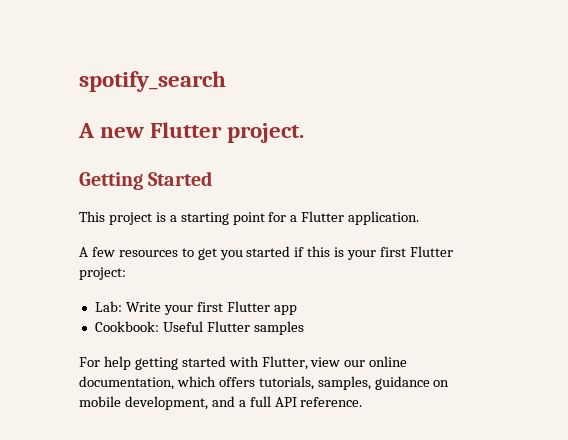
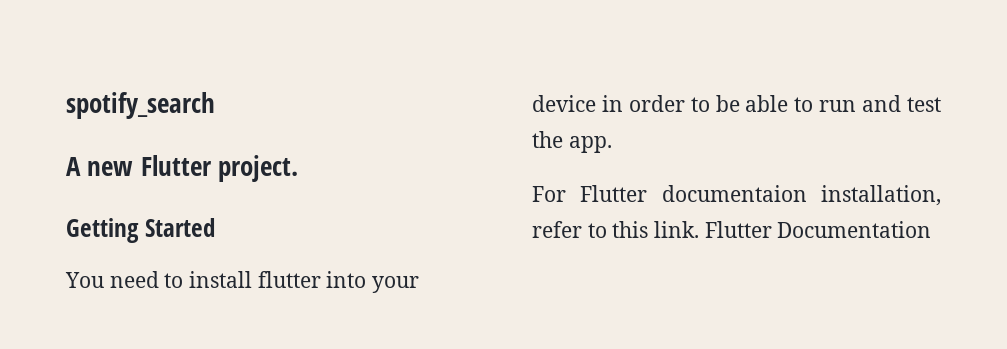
- This project is a starting point for a Flutter application.
- A few resources to get you started if this is your first Flutter project:
- Lab: Write your first Flutter app
- Cookbook: Useful Flutter samples
- For help getting started with Flutter, view our online documentation, which offers tutorials, samples, guidance on mobile development, and a full API reference.
+ You need to install flutter into your device in order to be able to run and test the app.
+ For Flutter documentaion installation, refer to this link. Flutter Documentation

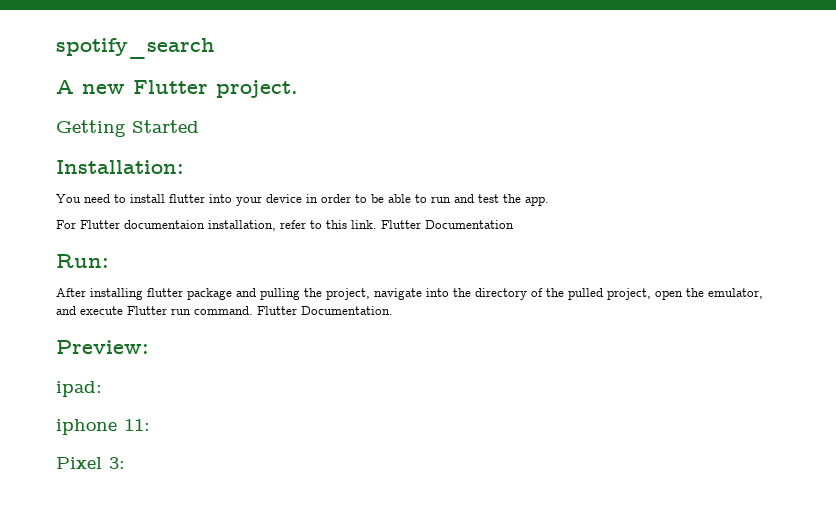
+ Installation:
+ Run:
+ After installing flutter package and pulling the project, navigate into the directory of the pulled project, open the emulator, and execute Flutter run command. Flutter Documentation.
+ Preview:
+ ipad:
+ iphone 11:
+ Pixel 3:

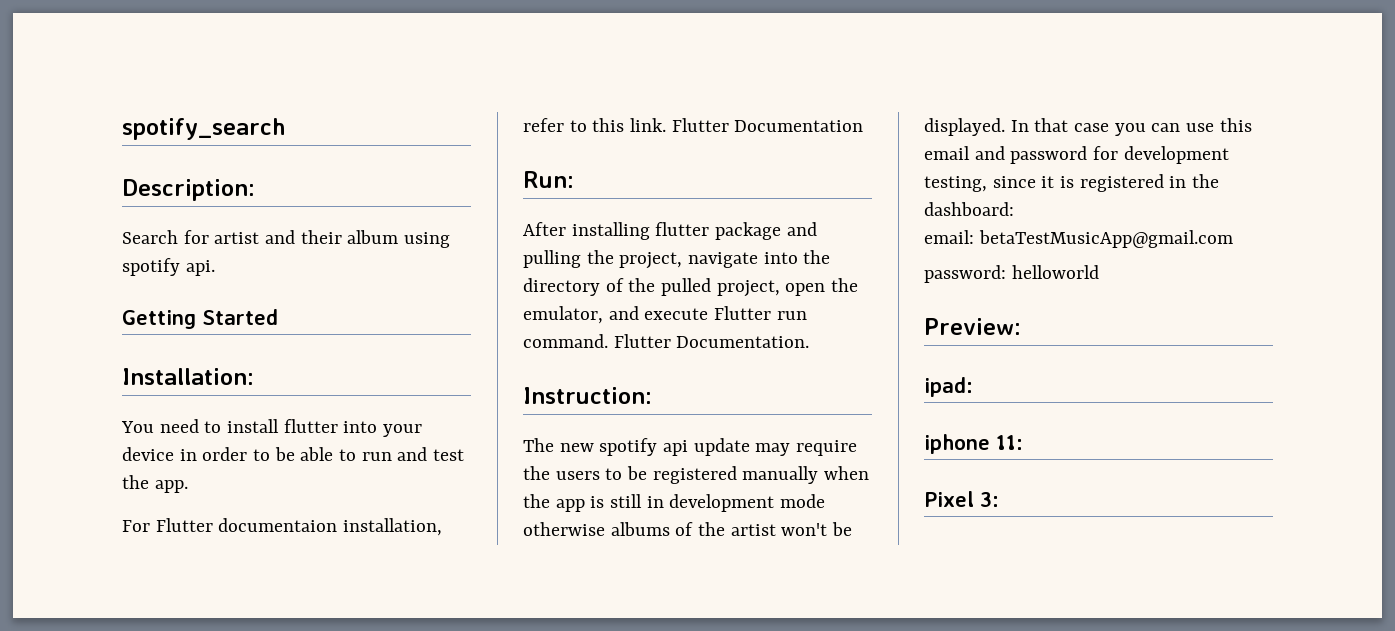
- A new Flutter project.
+ Description:
+ Search for artist and their album using spotify api.
+ Instruction:
+ The new spotify api update may require the users to be registered manually when the app is still in development mode otherwise albums of the artist won't be displayed. In that case you can use this email and password for development testing, since it is registered in the dashboard:
+ email: betaTestMusicApp@gmail.com
+ password: helloworld

